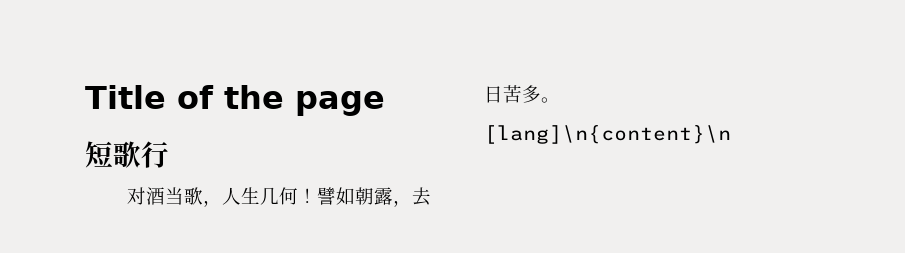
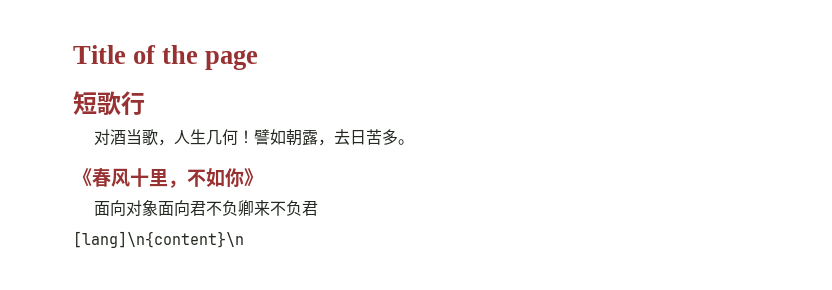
+ 《春风十里，不如你》
+ 面向对象面向君不负卿来不负君

